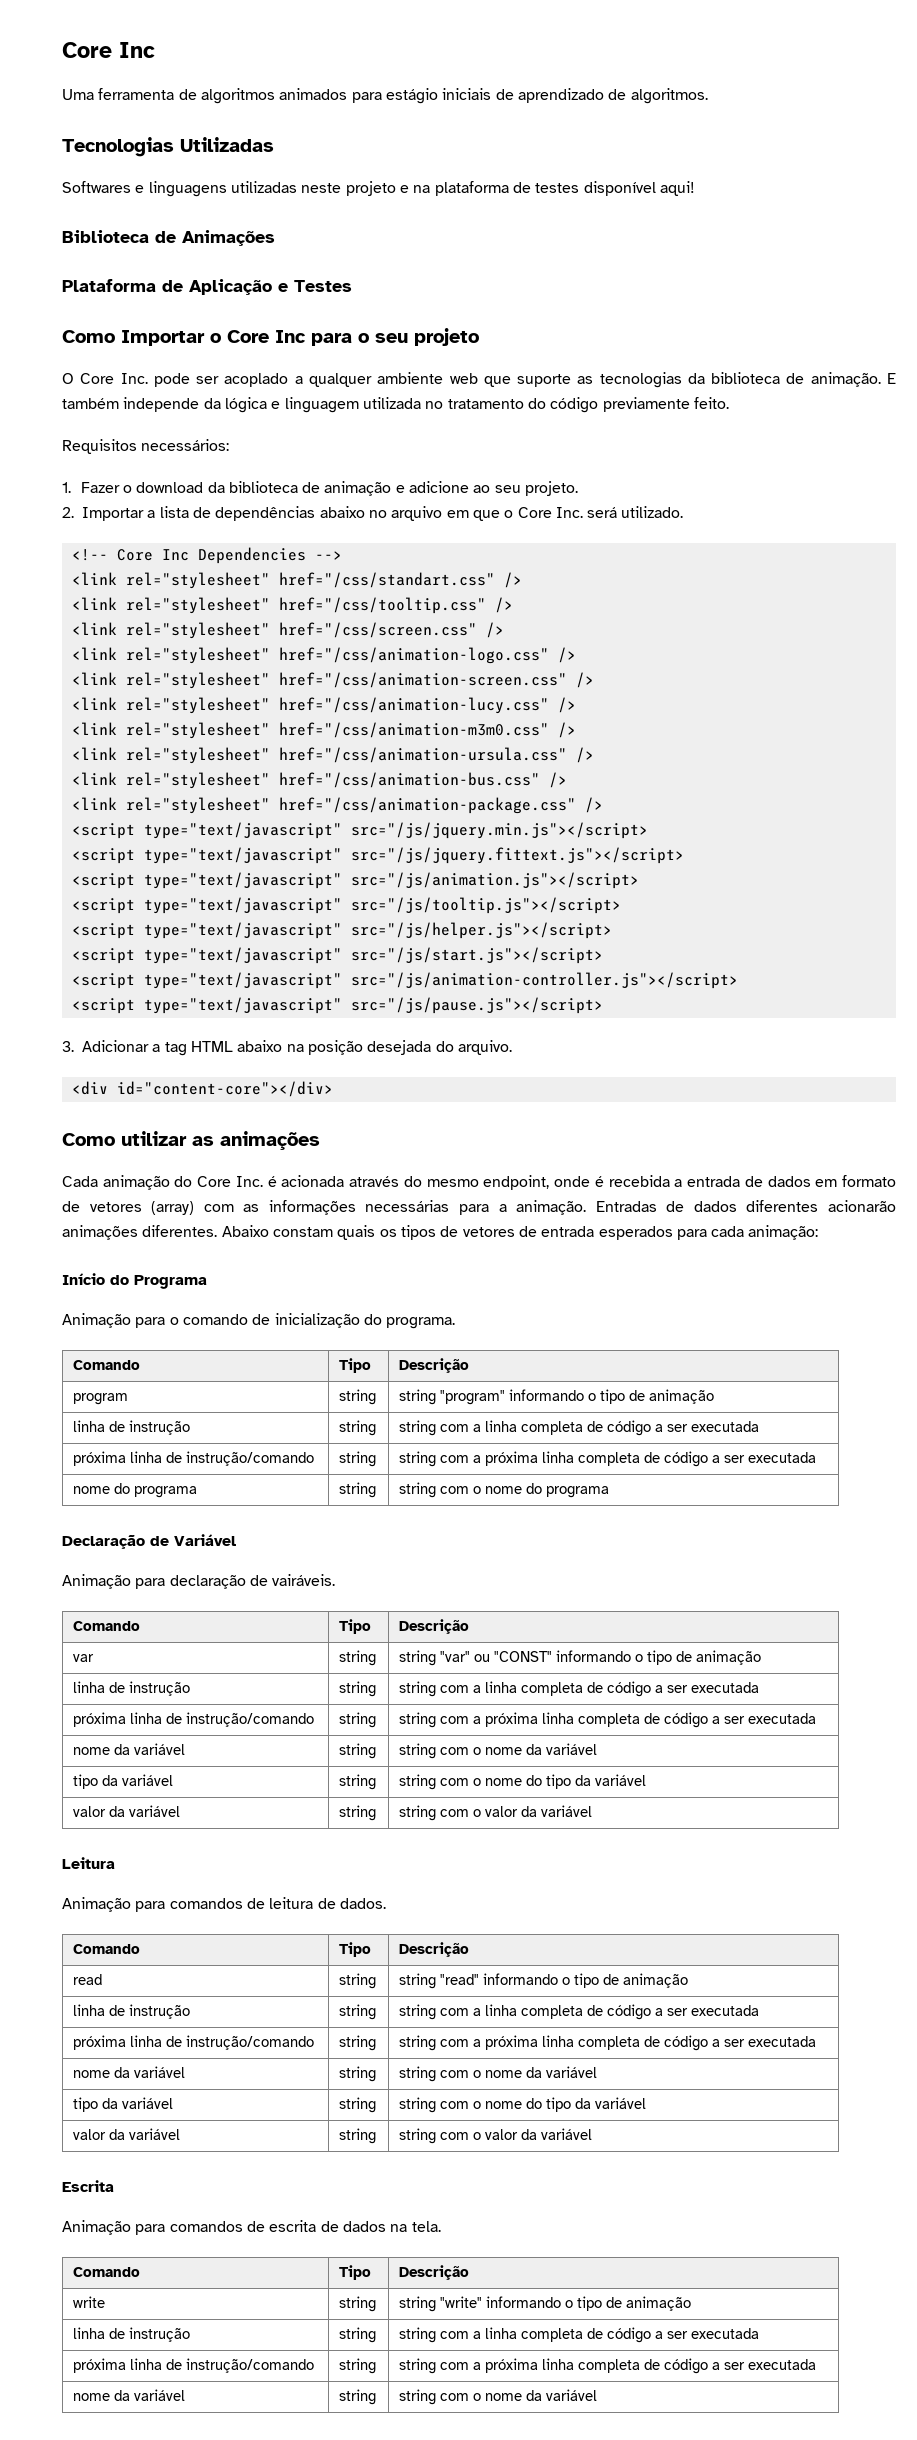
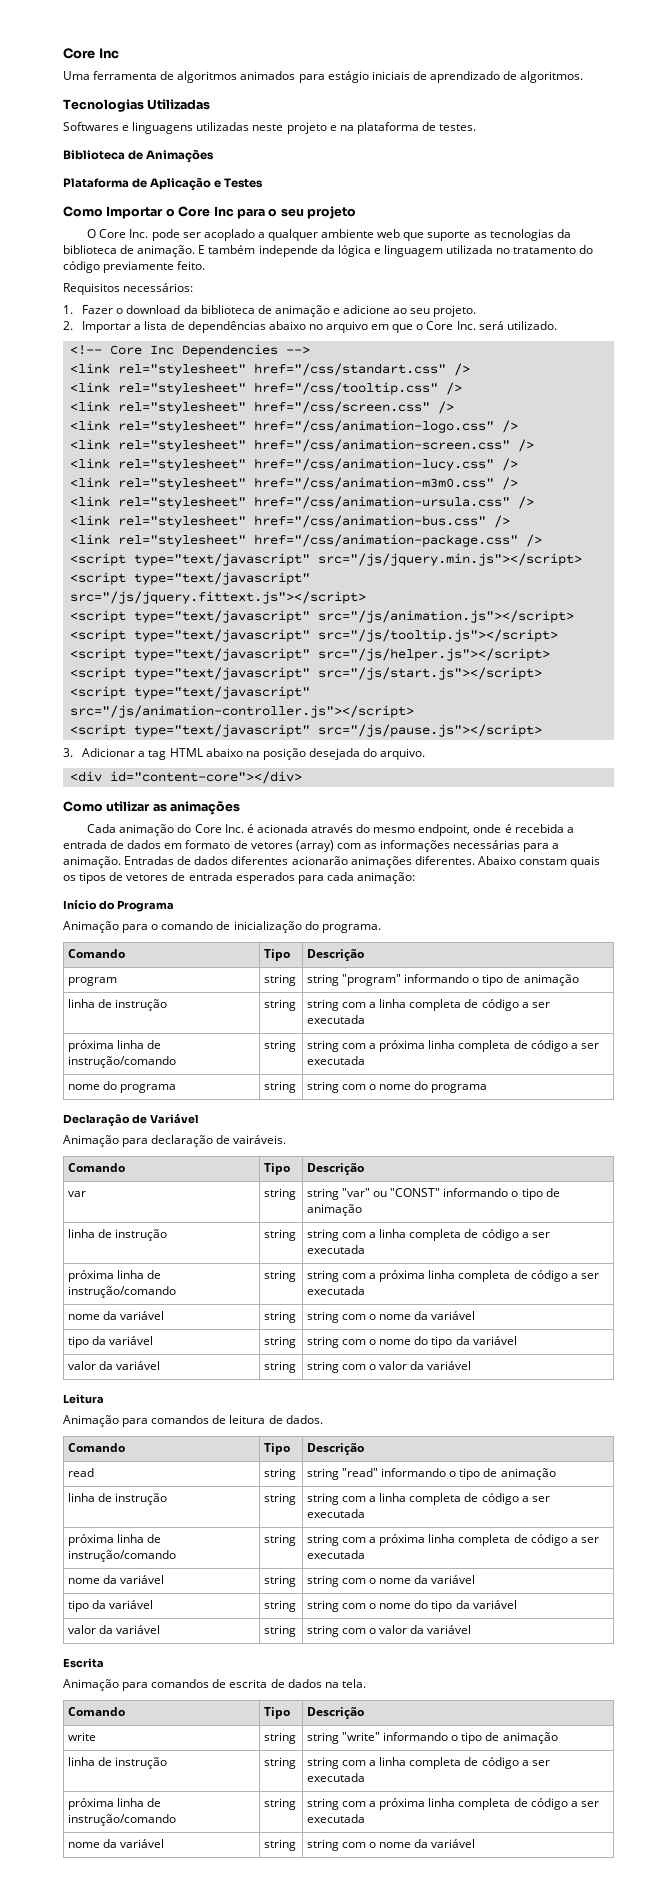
- Softwares e linguagens utilizadas neste projeto e na plataforma de testes disponível aqui!
+ Softwares e linguagens utilizadas neste projeto e na plataforma de testes.

